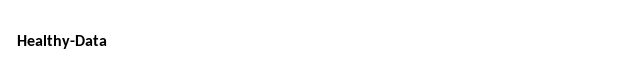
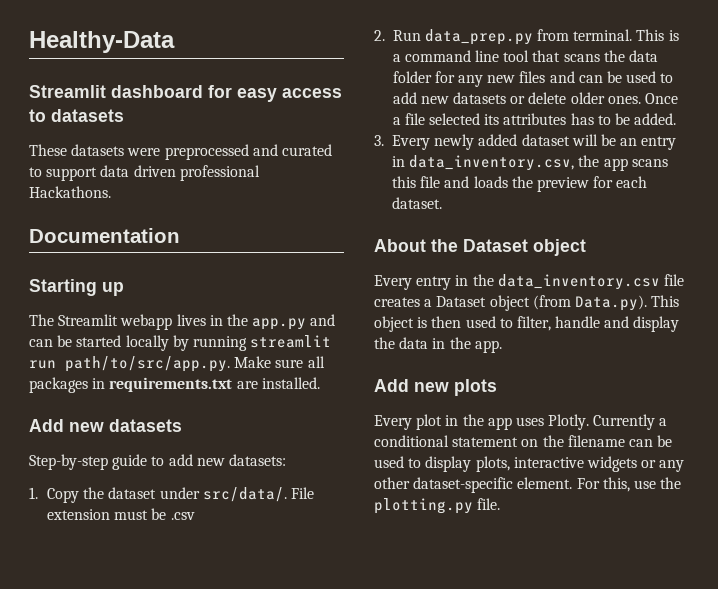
+ Streamlit dashboard for easy access to datasets
+ These datasets were preprocessed and curated to support data driven professional Hackathons.
+ Documentation
+ Starting up
+ The Streamlit webapp lives in the app.py and can be started locally by running streamlit run path/to/src/app.py. Make sure all packages in requirements.txt are installed.
+ Add new datasets
+ Step-by-step guide to add new datasets:
+ 1. Copy the dataset under src/data/. File extension must be .csv
+ 2. Run data_prep.py from terminal. This is a command line tool that scans the data folder for any new files and can be used to add new datasets or delete older ones. Once a file selected its attributes has to be added.
+ 3. Every newly added dataset will be an entry in data_inventory.csv, the app scans this file and loads the preview for each dataset.
+ About the Dataset object
+ Every entry in the data_inventory.csv file creates a Dataset object (from Data.py). This object is then used to filter, handle and display the data in the app.
+ Add new plots
+ Every plot in the app uses Plotly. Currently a conditional statement on the filename can be used to display plots, interactive widgets or any other dataset-specific element. For this, use the plotting.py file.

